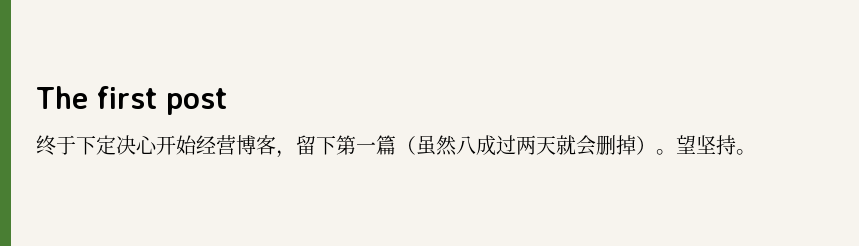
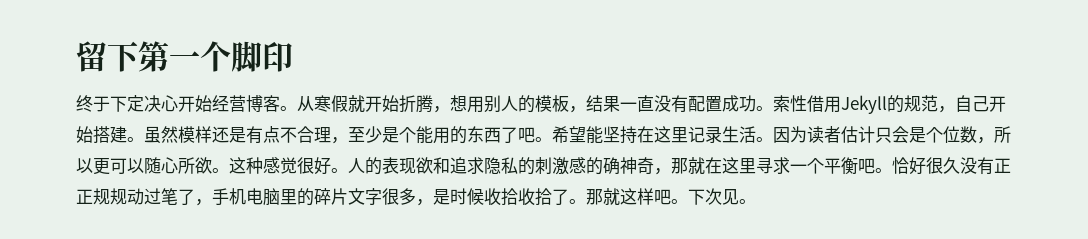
- The first post
+ 留下第一个脚印
- 终于下定决心开始经营博客，留下第一篇（虽然八成过两天就会删掉）。望坚持。
+ 终于下定决心开始经营博客。从寒假就开始折腾，想用别人的模板，结果一直没有配置成功。索性借用Jekyll的规范，自己开始搭建。虽然模样还是有点不合理，至少是个能用的东西了吧。希望能坚持在这里记录生活。因为读者估计只会是个位数，所以更可以随心所欲。这种感觉很好。人的表现欲和追求隐私的刺激感的确神奇，那就在这里寻求一个平衡吧。恰好很久没有正正规规动过笔了，手机电脑里的碎片文字很多，是时候收拾收拾了。那就这样吧。下次见。

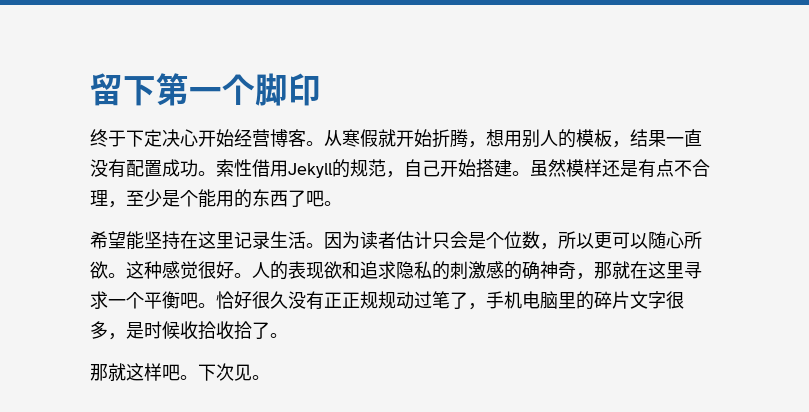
- 虽然模样还是有点不合理，至少是个能用的东西了吧。希望能坚持在这里记录生活。
+ 虽然模样还是有点不合理，至少是个能用的东西了吧。
+ 希望能坚持在这里记录生活。
- 恰好很久没有正正规规动过笔了，手机电脑里的碎片文字很多，是时候收拾收拾了。那就这样吧。
+ 恰好很久没有正正规规动过笔了，手机电脑里的碎片文字很多，是时候收拾收拾了。
+ 那就这样吧。

